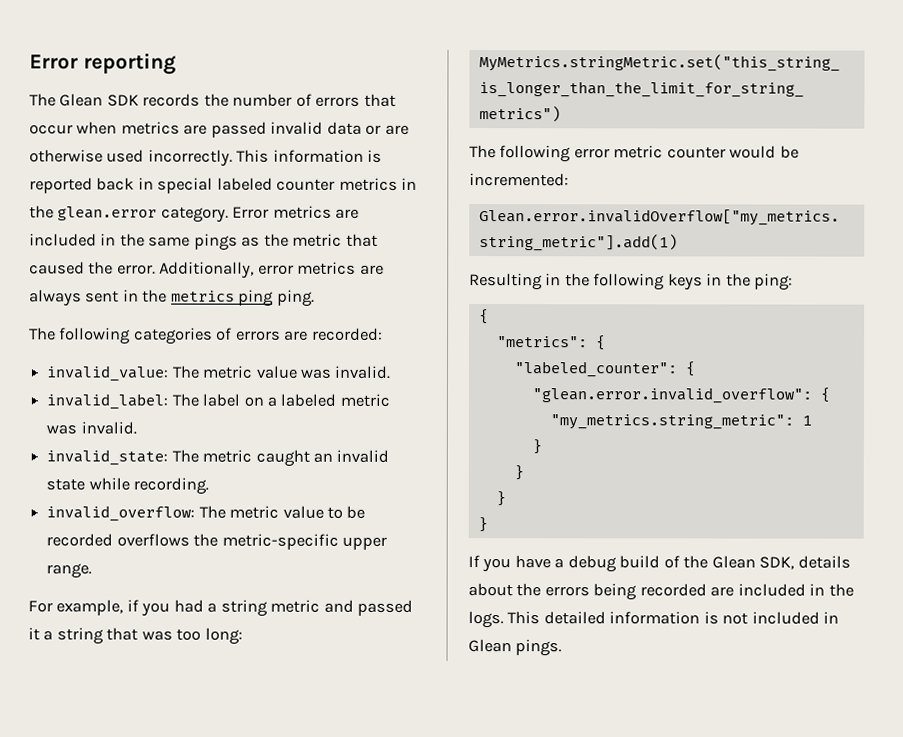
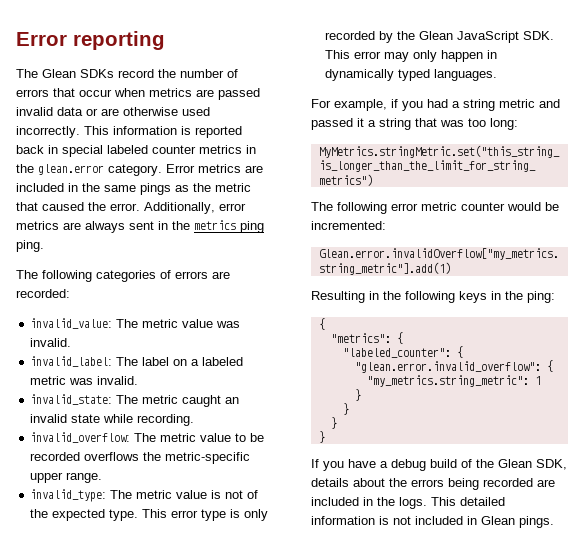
- The Glean SDK records the number of errors that occur when metrics are passed invalid data or are otherwise used incorrectly.
+ The Glean SDKs record the number of errors that occur when metrics are passed invalid data or are otherwise used incorrectly.
+ invalid_type: The metric value is not of the expected type. This error type is only recorded by the Glean JavaScript SDK. This error may only happen in dynamically typed languages.

